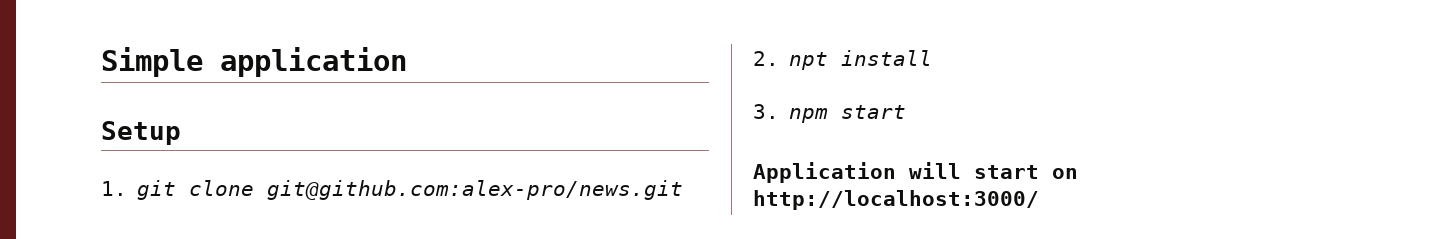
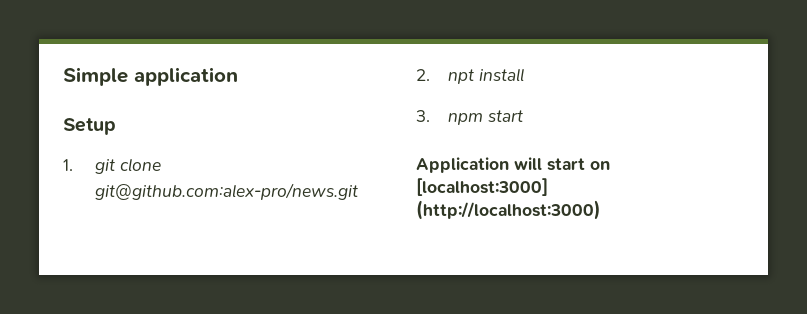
- Application will start on http://localhost:3000/
+ Application will start on [localhost:3000] (http://localhost:3000)

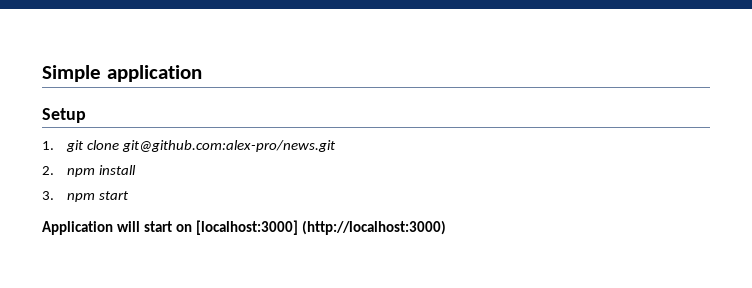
- 2. npt install
+ 2. npm install

